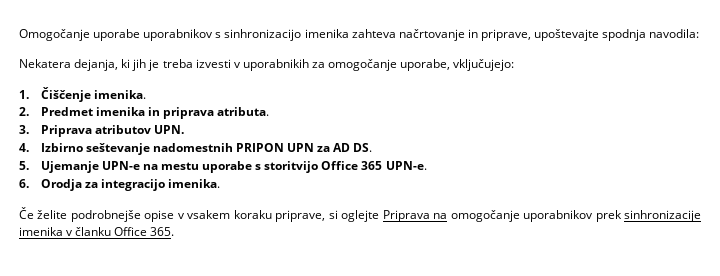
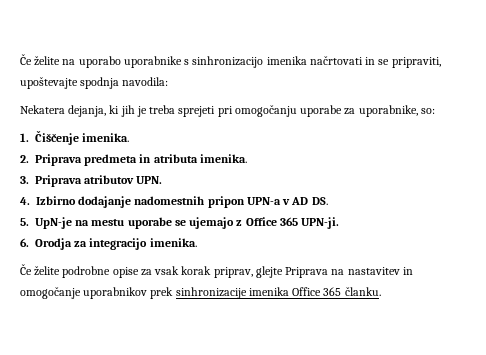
- Omogočanje uporabe uporabnikov s sinhronizacijo imenika zahteva načrtovanje in priprave, upoštevajte spodnja navodila:
+ Če želite na uporabo uporabnike s sinhronizacijo imenika načrtovati in se pripraviti, upoštevajte spodnja navodila:
- Nekatera dejanja, ki jih je treba izvesti v uporabnikih za omogočanje uporabe, vključujejo:
+ Nekatera dejanja, ki jih je treba sprejeti pri omogočanju uporabe za uporabnike, so:
- 2. Predmet imenika in priprava atributa.
+ 2. Priprava predmeta in atributa imenika.
- 4. Izbirno seštevanje nadomestnih PRIPON UPN za AD DS.
+ 4. Izbirno dodajanje nadomestnih pripon UPN-a v AD DS.
- 5. Ujemanje UPN-e na mestu uporabe s storitvijo Office 365 UPN-e.
+ 5. UpN-je na mestu uporabe se ujemajo z Office 365 UPN-ji.
- Če želite podrobnejše opise v vsakem koraku priprave, si oglejte Priprava na omogočanje uporabnikov prek sinhronizacije imenika v članku Office 365.
+ Če želite podrobne opise za vsak korak priprav, glejte Priprava na nastavitev in omogočanje uporabnikov prek sinhronizacije imenika Office 365 članku.

